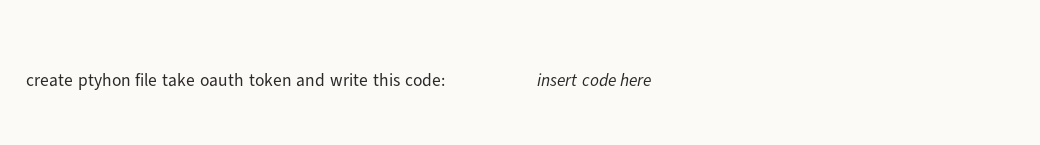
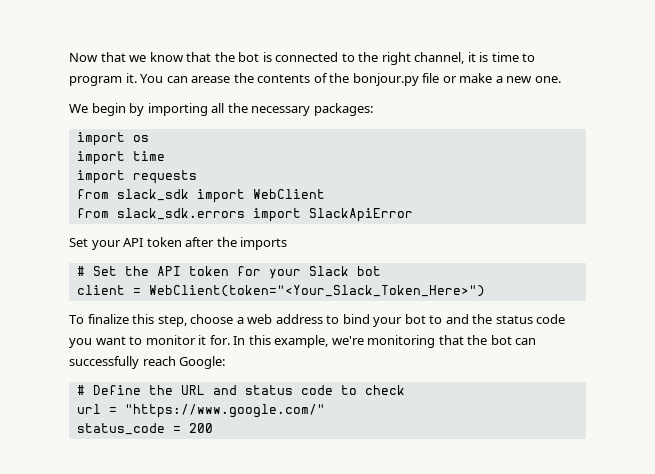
- create ptyhon file take oauth token and write this code:
- insert code here
+ Now that we know that the bot is connected to the right channel, it is time to program it. You can arease the contents of the bonjour.py file or make a new one.
+ We begin by importing all the necessary packages:
+ import os
+ import time
+ import requests
+ from slack_sdk import WebClient
+ from slack_sdk.errors import SlackApiError
+ Set your API token after the imports
+ # Set the API token for your Slack bot
+ client = WebClient(token="<Your_Slack_Token_Here>")
+ To finalize this step, choose a web address to bind your bot to and the status code you want to monitor it for. In this example, we're monitoring that the bot can successfully reach Google:
+ # Define the URL and status code to check
+ url = "https://www.google.com/"
+ status_code = 200

